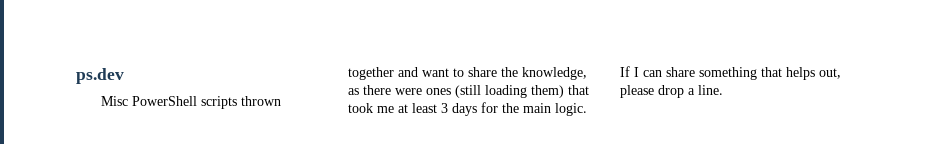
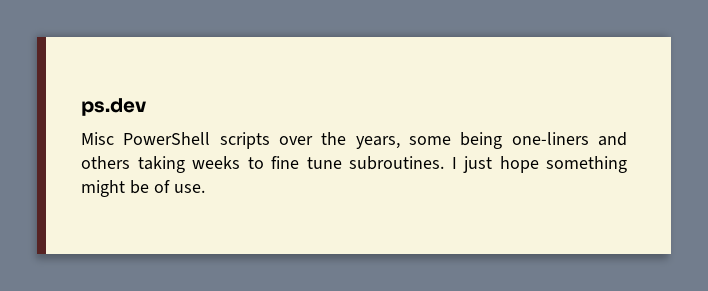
- Misc PowerShell scripts thrown together and want to share the knowledge, as there were ones (still loading them) that took me at least 3 days for the main logic. If I can share something that helps out, please drop a line.
+ Misc PowerShell scripts over the years, some being one-liners and others taking weeks to fine tune subroutines. I just hope something might be of use.

